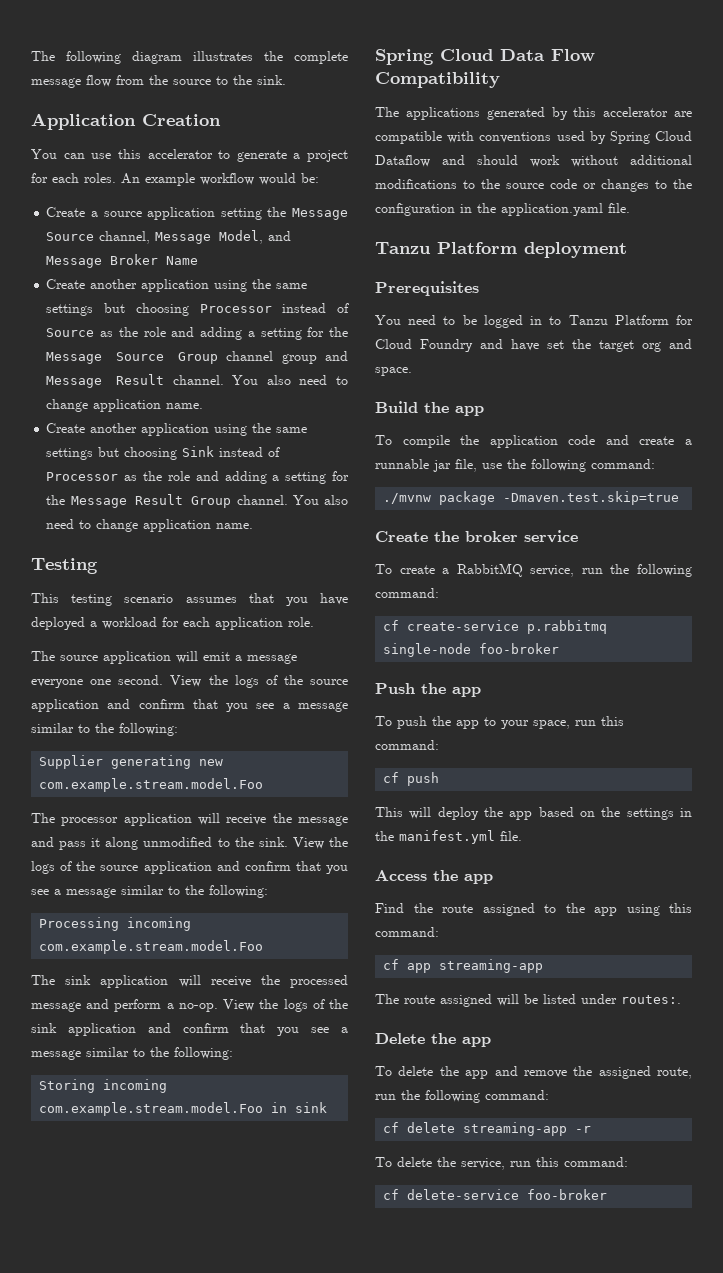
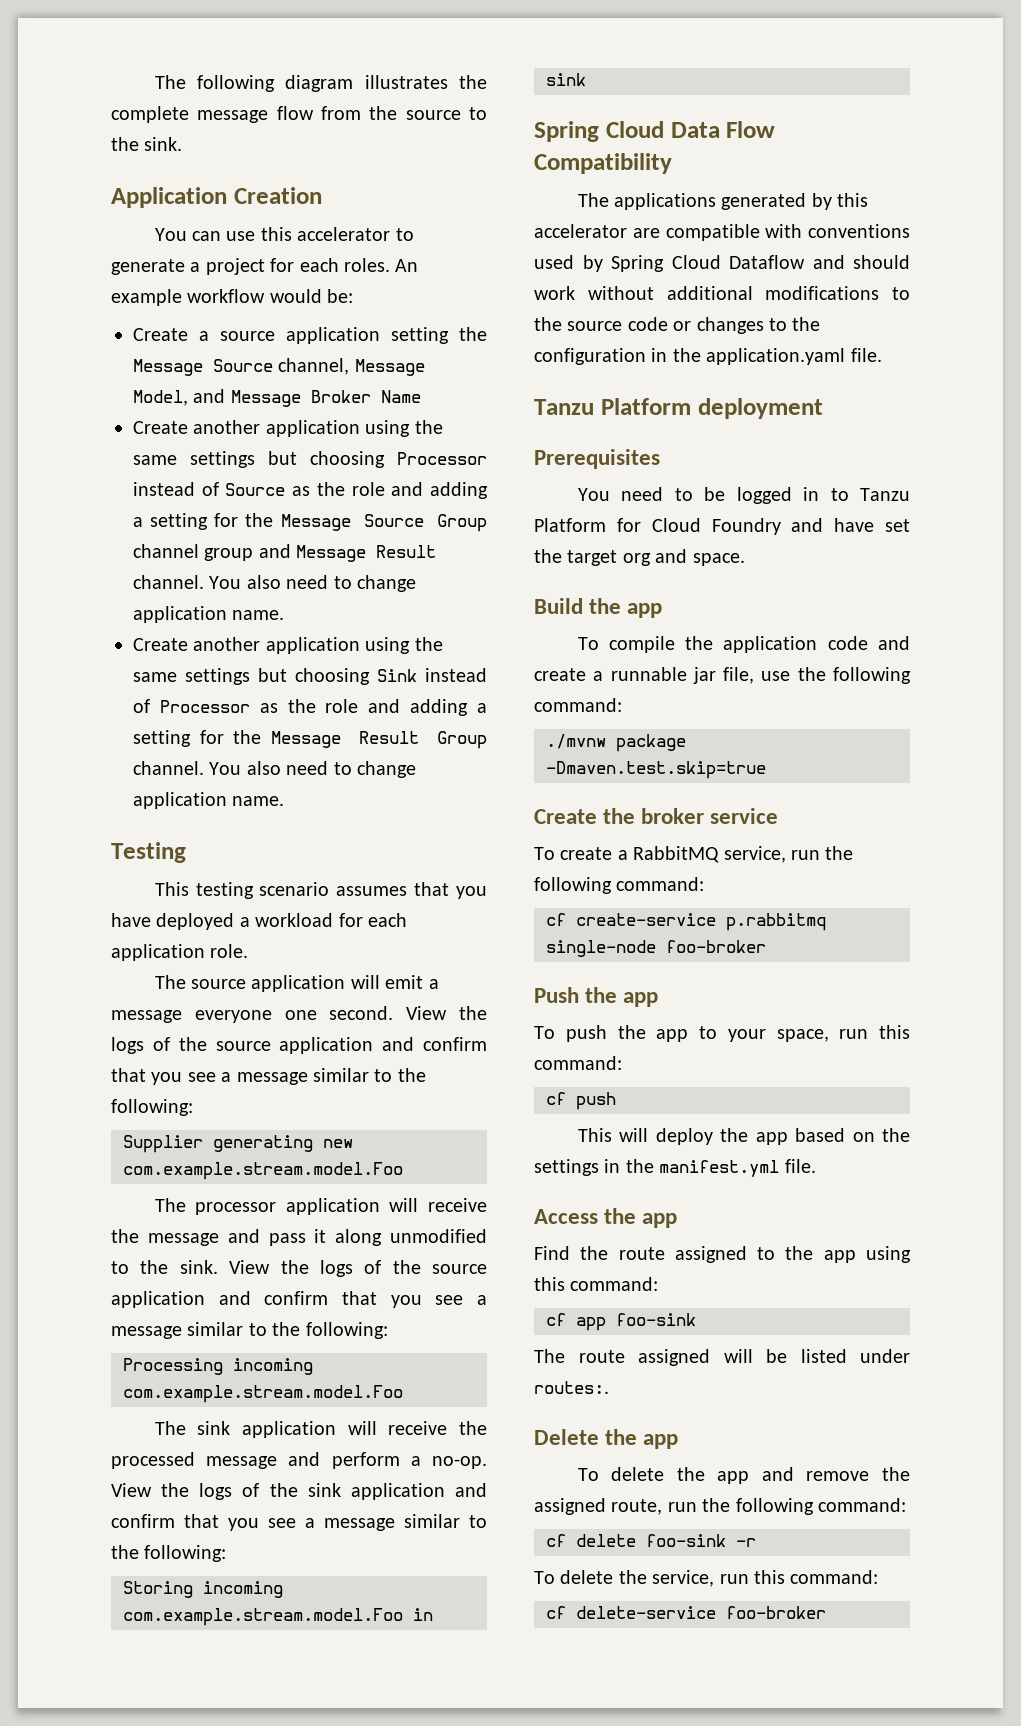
- cf app streaming-app
+ cf app foo-sink
- cf delete streaming-app -r
+ cf delete foo-sink -r

